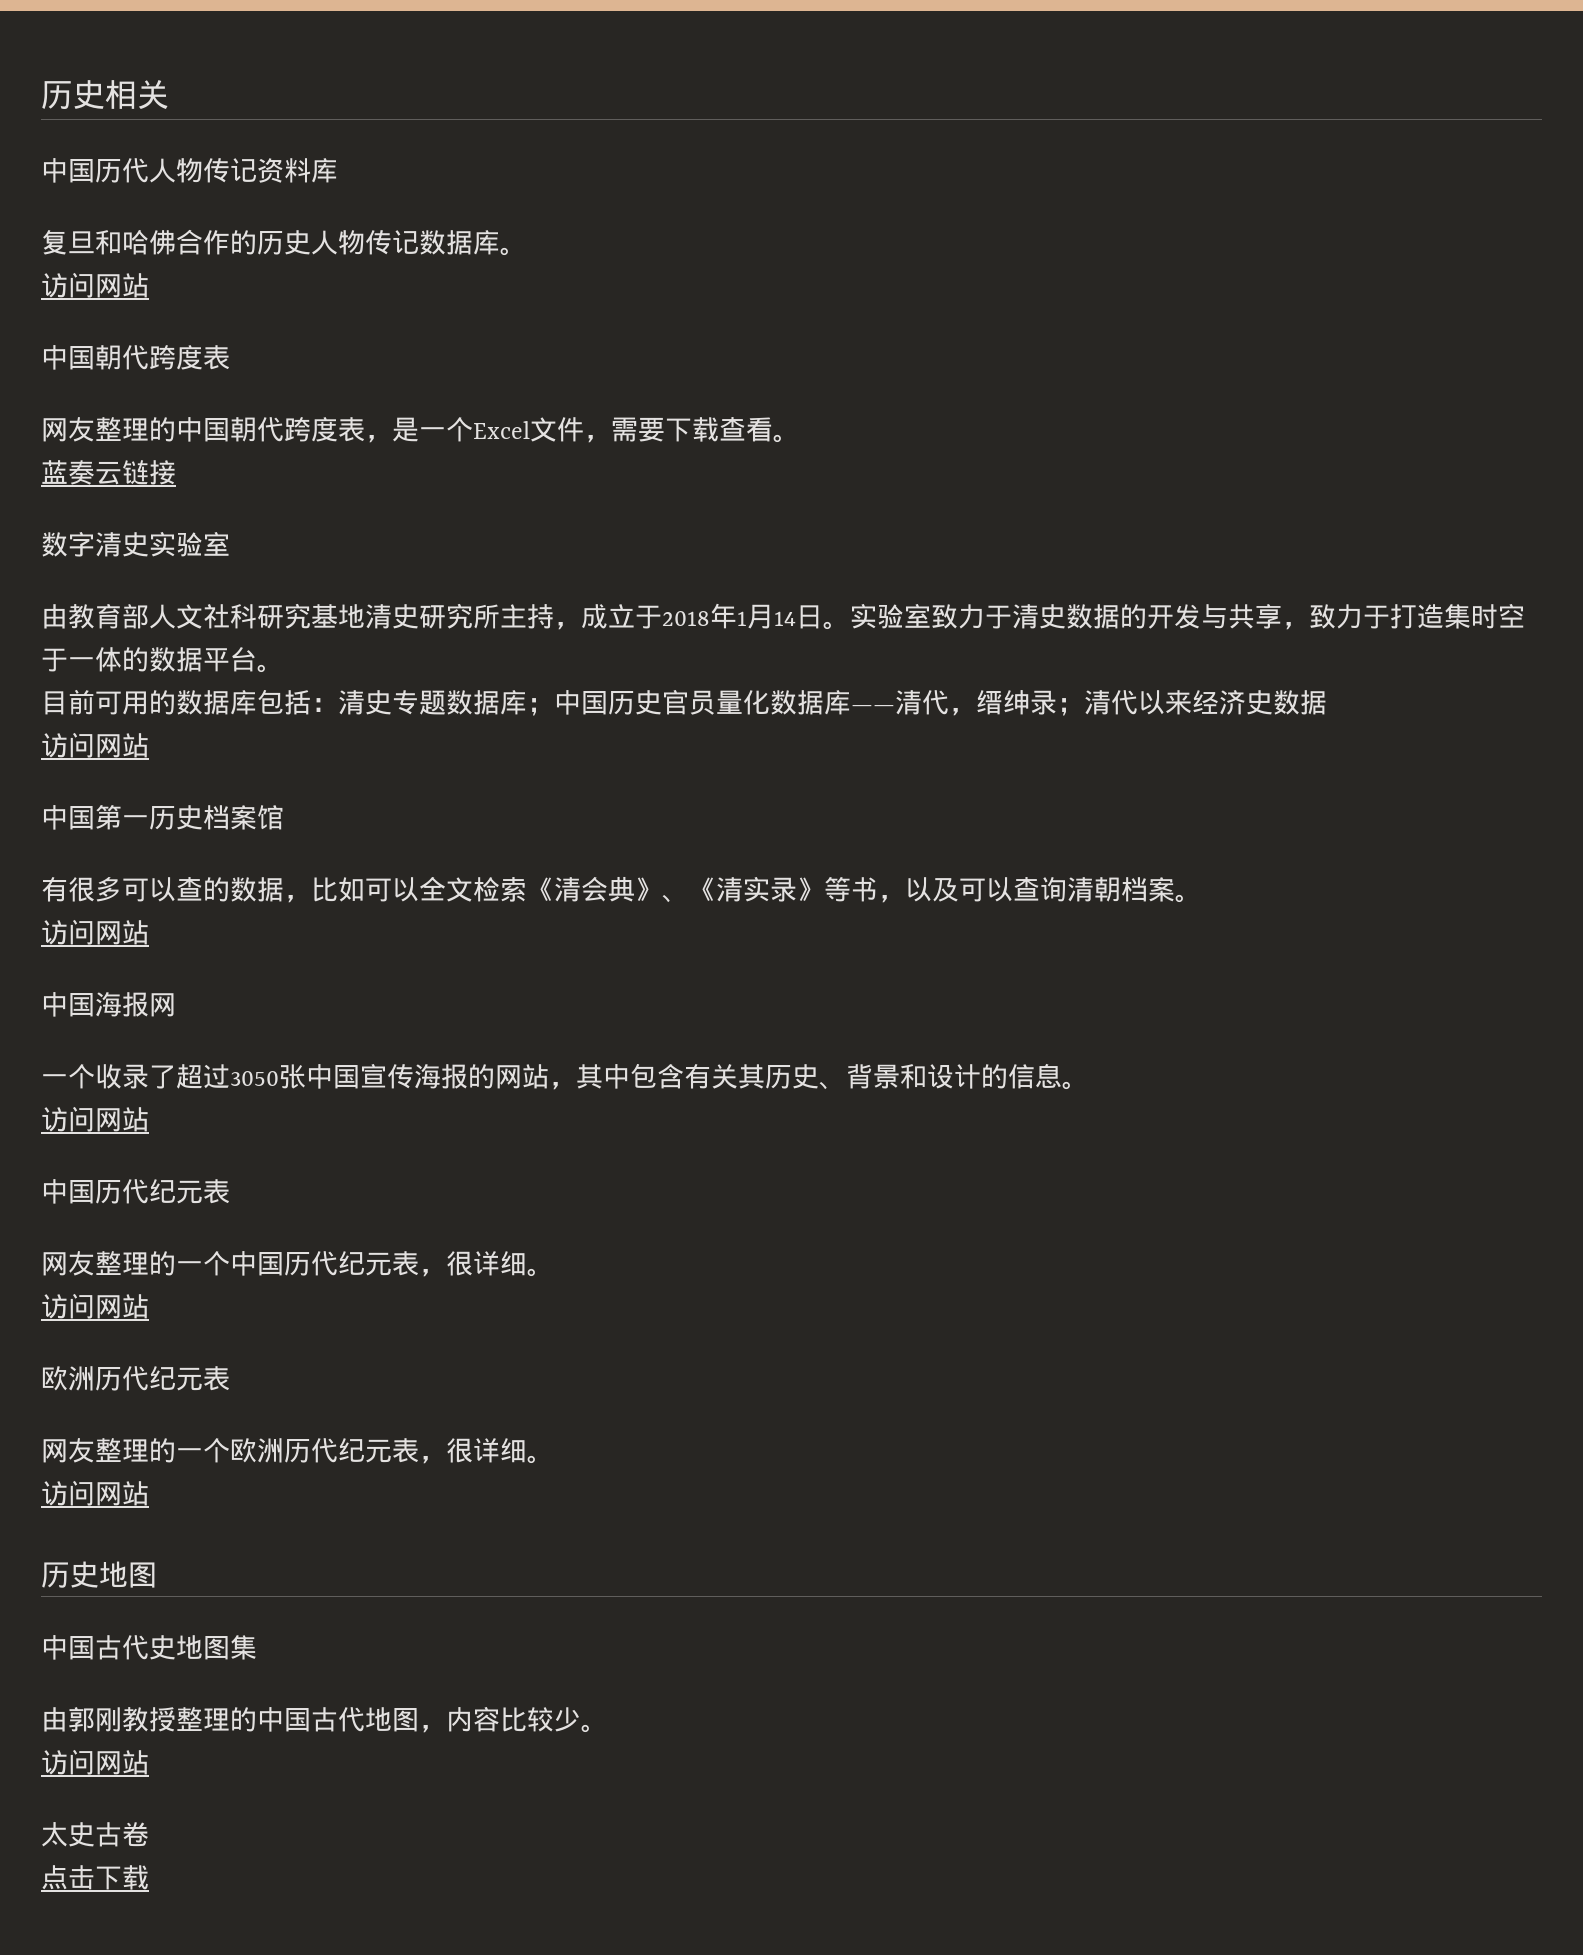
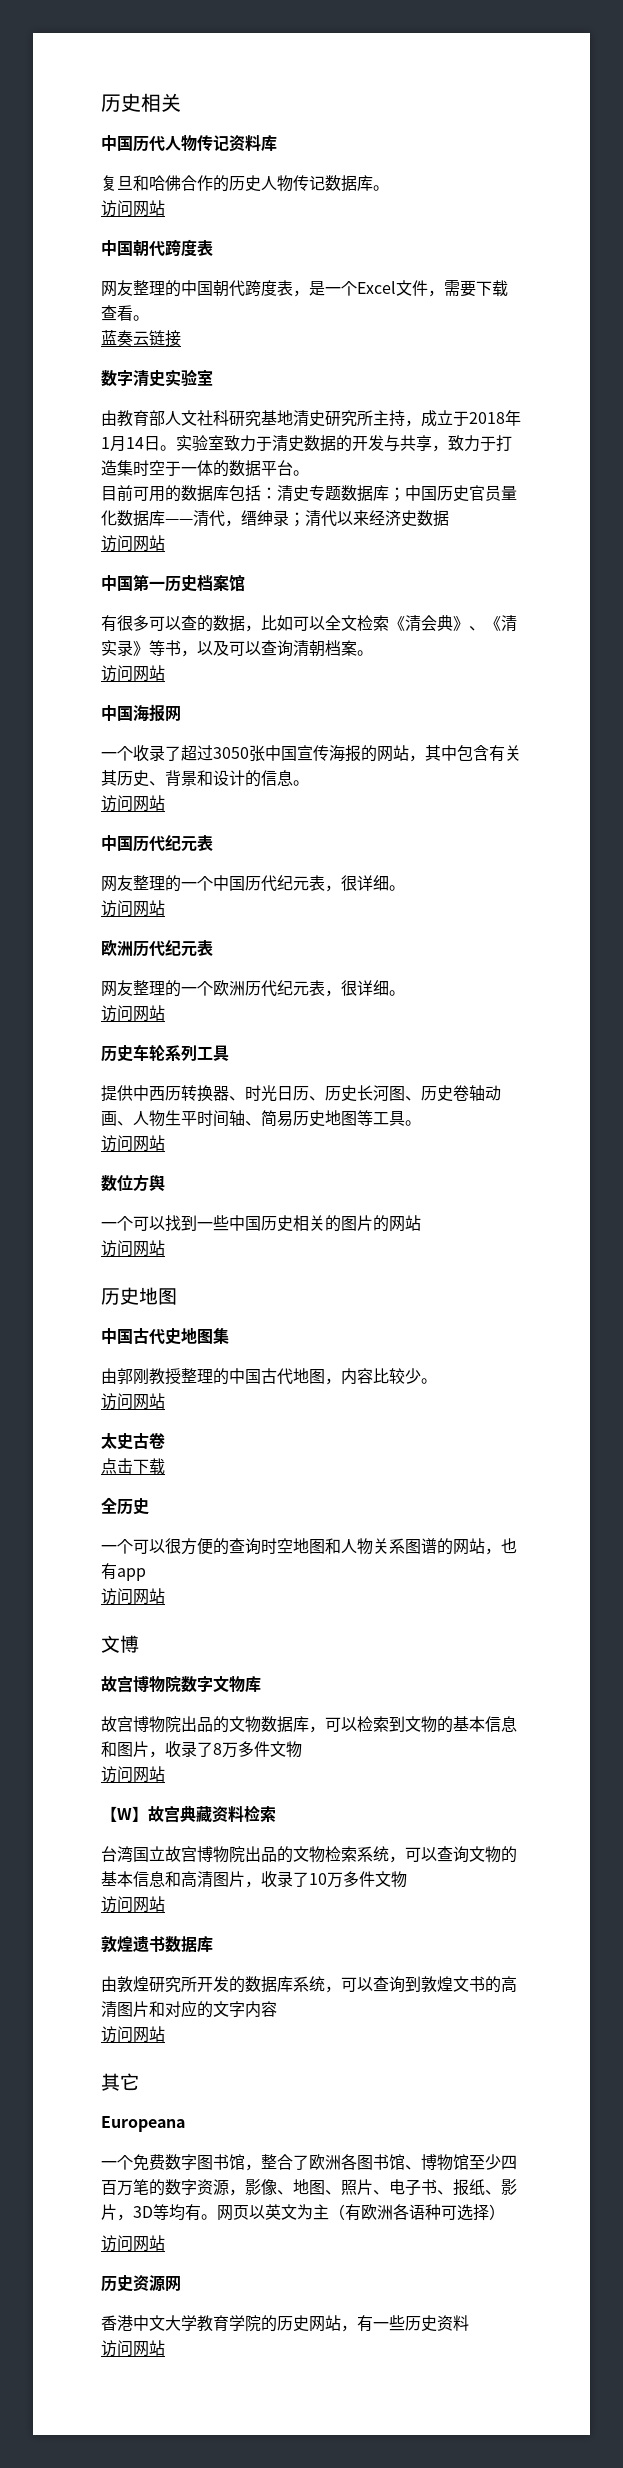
+ 历史车轮系列工具
+ 提供中西历转换器、时光日历、历史长河图、历史卷轴动画、人物生平时间轴、简易历史地图等工具。
+ 访问网站
+ 数位方舆
+ 一个可以找到一些中国历史相关的图片的网站
+ 访问网站
+ 全历史
+ 一个可以很方便的查询时空地图和人物关系图谱的网站，也有app
+ 访问网站
+ 文博
+ 故宫博物院数字文物库
+ 故宫博物院出品的文物数据库，可以检索到文物的基本信息和图片，收录了8万多件文物
+ 访问网站
+ 【W】故宫典藏资料检索
+ 台湾国立故宫博物院出品的文物检索系统，可以查询文物的基本信息和高清图片，收录了10万多件文物
+ 访问网站
+ 敦煌遗书数据库
+ 由敦煌研究所开发的数据库系统，可以查询到敦煌文书的高清图片和对应的文字内容
+ 访问网站
+ 其它
+ Europeana
+ 一个免费数字图书馆，整合了欧洲各图书馆、博物馆至少四百万笔的数字资源，影像、地图、照片、电子书、报纸、影片，3D等均有。网页以英文为主（有欧洲各语种可选择）
+ 访问网站
+ 历史资源网
+ 香港中文大学教育学院的历史网站，有一些历史资料
+ 访问网站

